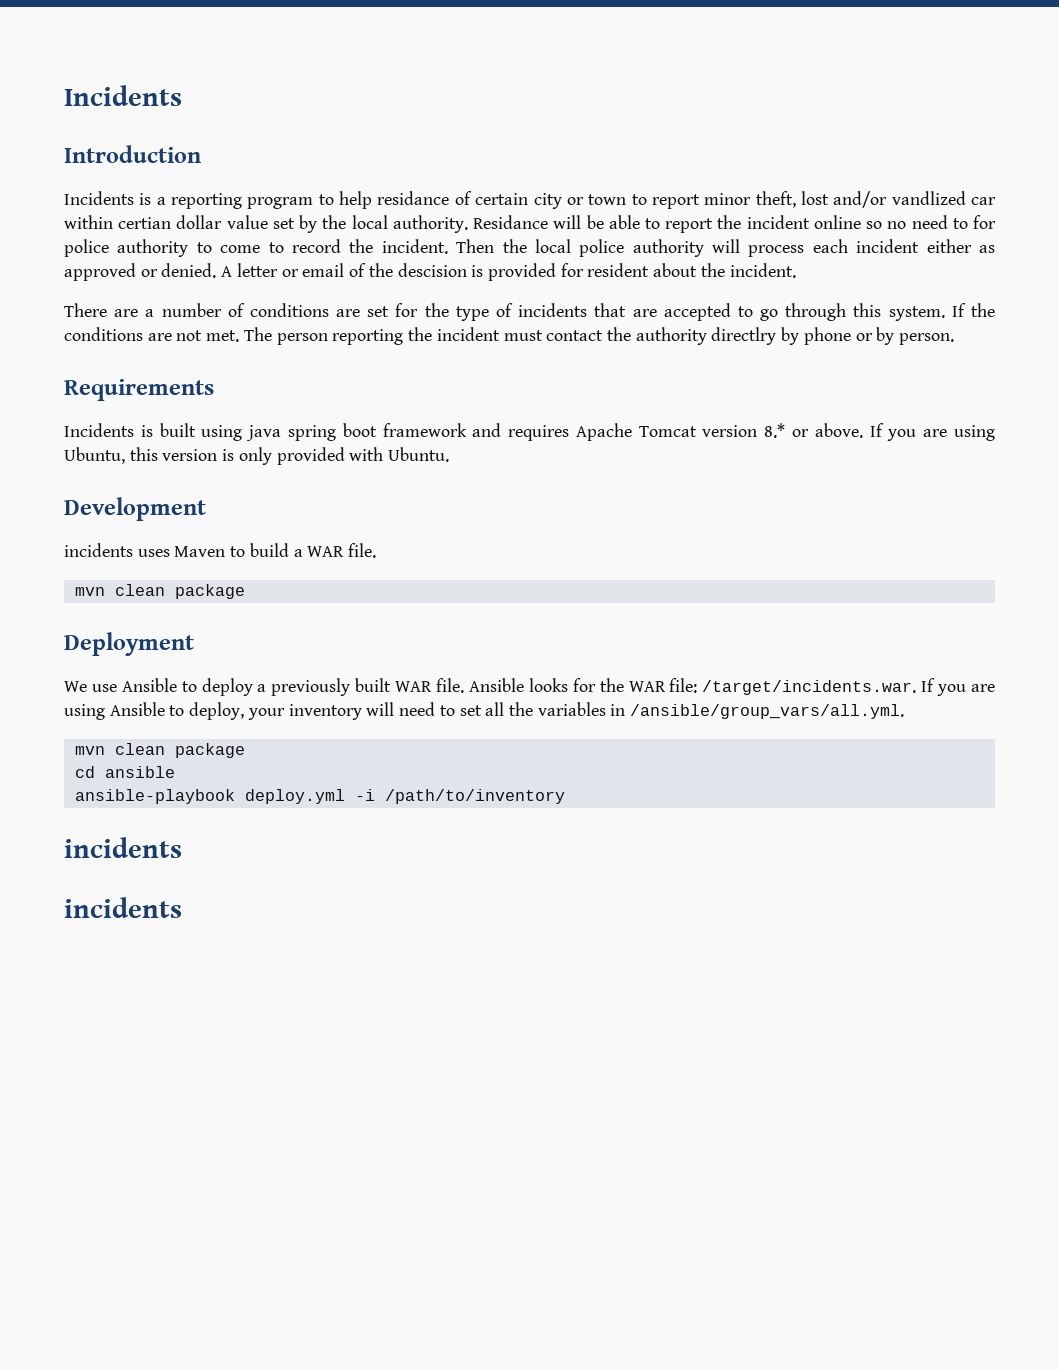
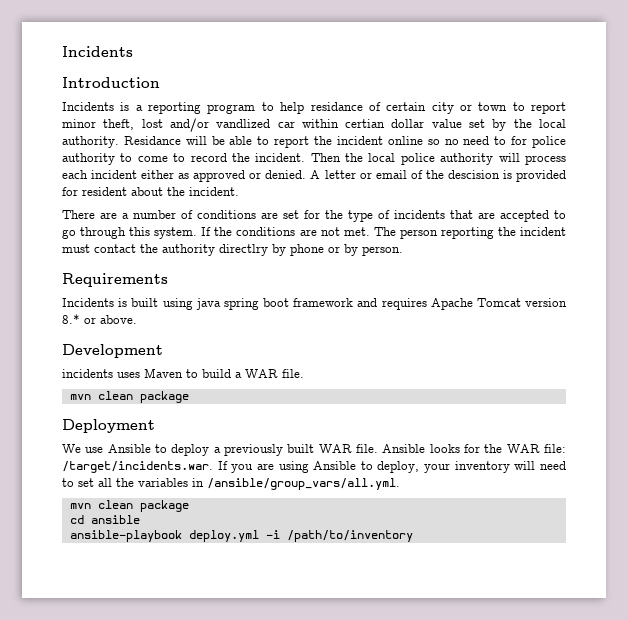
- If you are using Ubuntu, this version is only provided with Ubuntu.
  ansible-playbook deploy.yml -i /path/to/inventory
- incidents
- incidents

